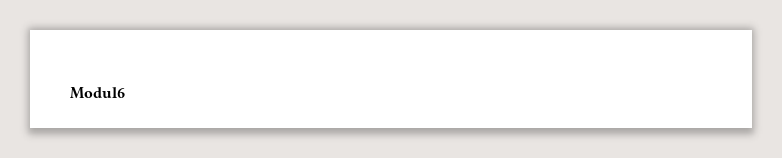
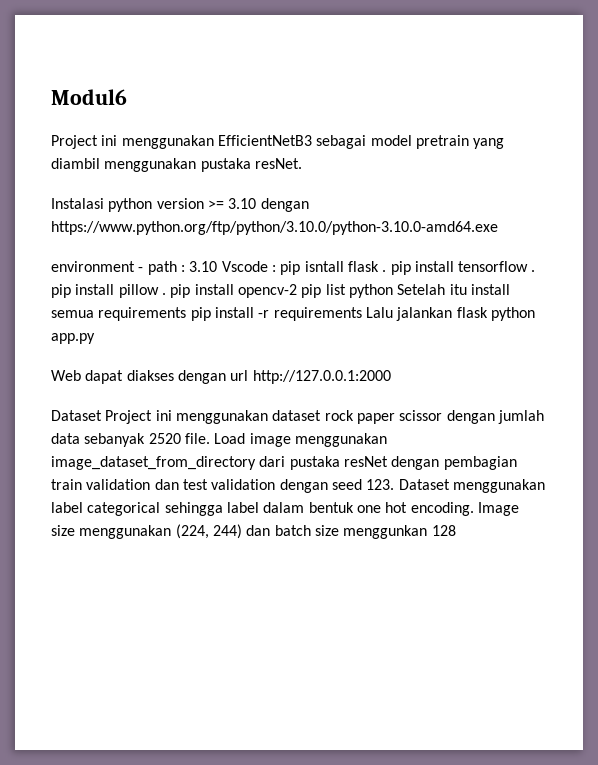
+ Project ini menggunakan EfficientNetB3 sebagai model pretrain yang diambil menggunakan pustaka resNet.
+ Instalasi python version >= 3.10 dengan https://www.python.org/ftp/python/3.10.0/python-3.10.0-amd64.exe
+ environment - path : 3.10 Vscode : pip isntall flask . pip install tensorflow . pip install pillow . pip install opencv-2 pip list python Setelah itu install semua requirements pip install -r requirements Lalu jalankan flask python app.py
+ Web dapat diakses dengan url http://127.0.0.1:2000
+ Dataset Project ini menggunakan dataset rock paper scissor dengan jumlah data sebanyak 2520 file. Load image menggunakan image_dataset_from_directory dari pustaka resNet dengan pembagian train validation dan test validation dengan seed 123. Dataset menggunakan label categorical sehingga label dalam bentuk one hot encoding. Image size menggunakan (224, 244) dan batch size menggunkan 128

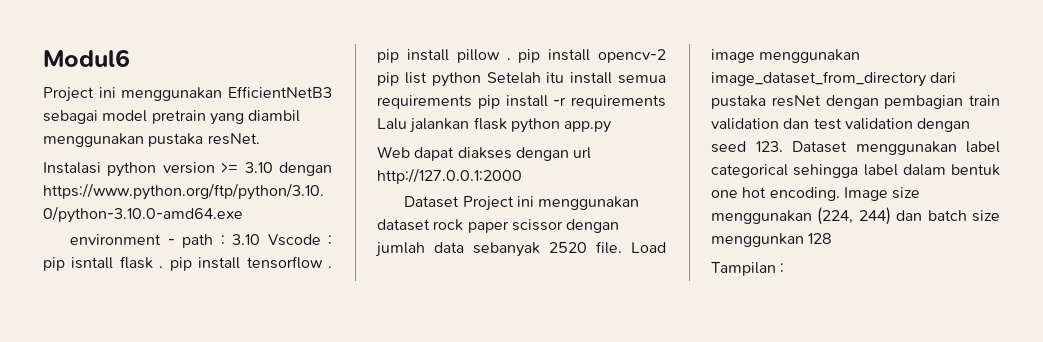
+ Tampilan :

